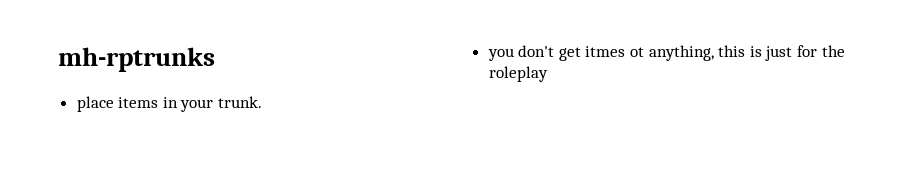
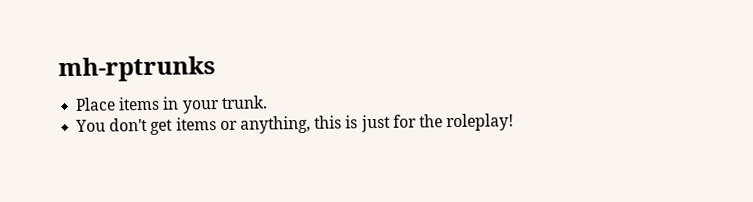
- place items in your trunk.
+ Place items in your trunk.
- you don't get itmes ot anything, this is just for the roleplay
+ You don't get items or anything, this is just for the roleplay!

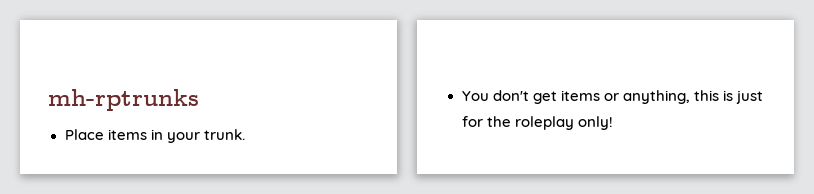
- You don't get items or anything, this is just for the roleplay!
+ You don't get items or anything, this is just for the roleplay only!

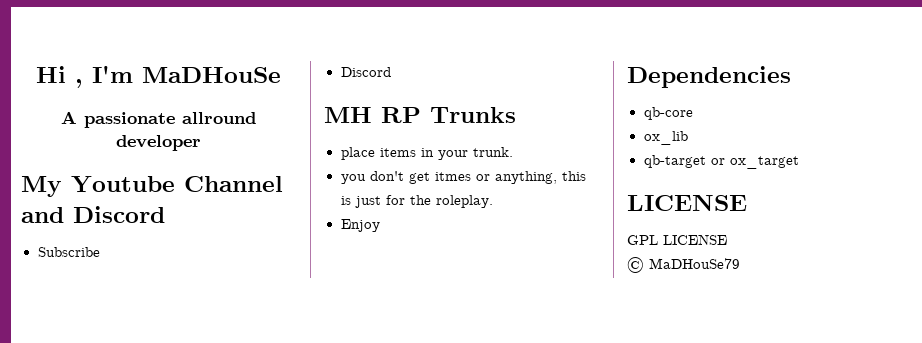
- mh-rptrunks
- Place items in your trunk.
+ Hi , I'm MaDHouSe
+ A passionate allround developer
+ My Youtube Channel and Discord
+ Subscribe
+ Discord
+ MH RP Trunks
+ place items in your trunk.
- You don't get items or anything, this is just for the roleplay only!
+ you don't get itmes or anything, this is just for the roleplay.
+ Enjoy
+ Dependencies
+ qb-core
+ ox_lib
+ qb-target or ox_target
+ LICENSE
+ GPL LICENSE
+ © MaDHouSe79

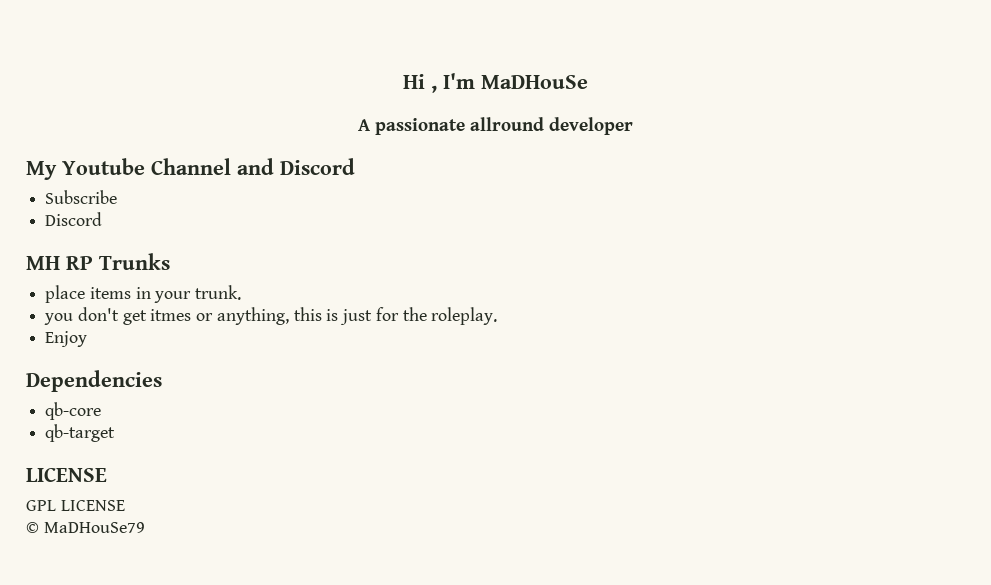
- ox_lib
- qb-target or ox_target
+ qb-target

